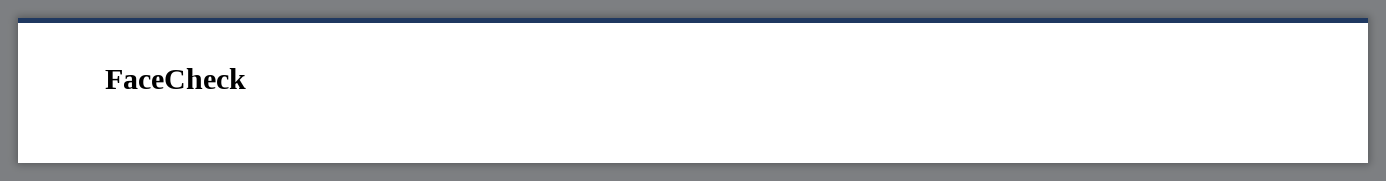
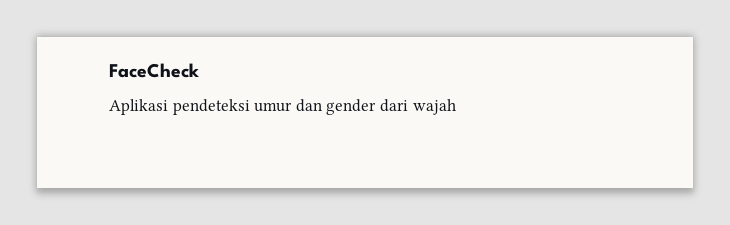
+ Aplikasi pendeteksi umur dan gender dari wajah

